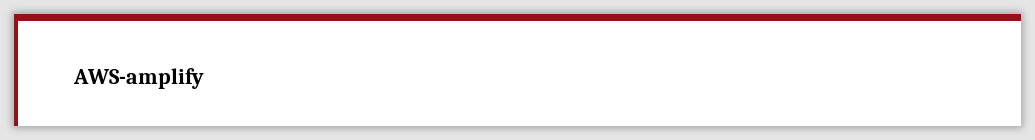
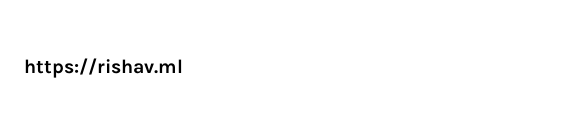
- AWS-amplify
+ https://rishav.ml

